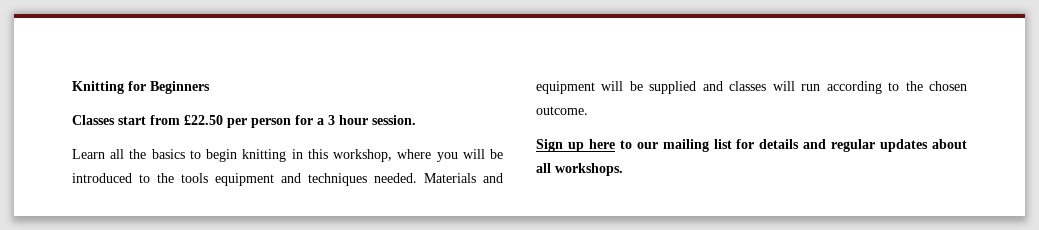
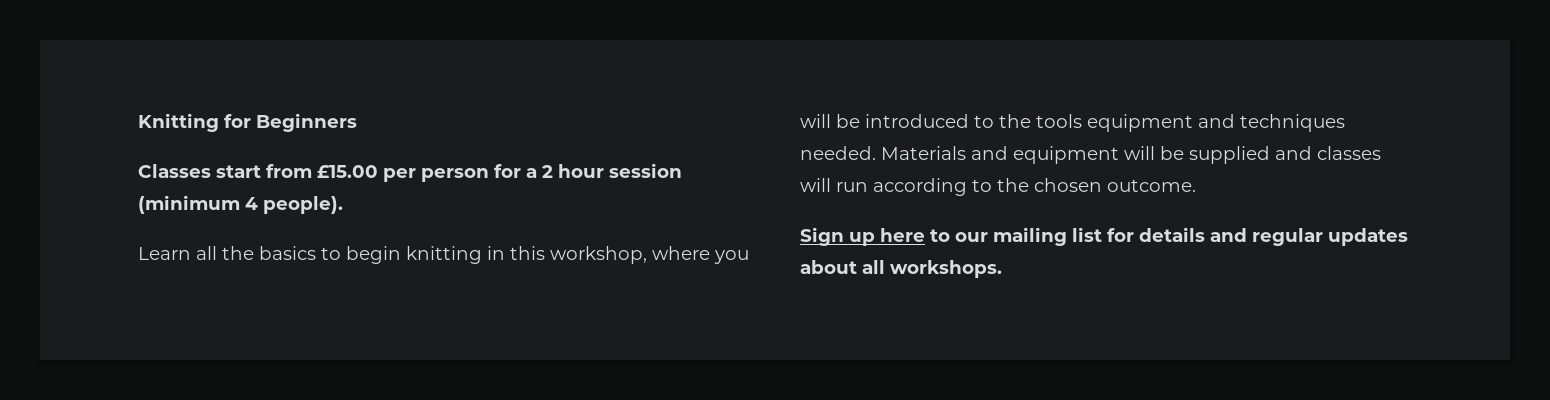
- Classes start from £22.50 per person for a 3 hour session.
+ Classes start from £15.00 per person for a 2 hour session (minimum 4 people).

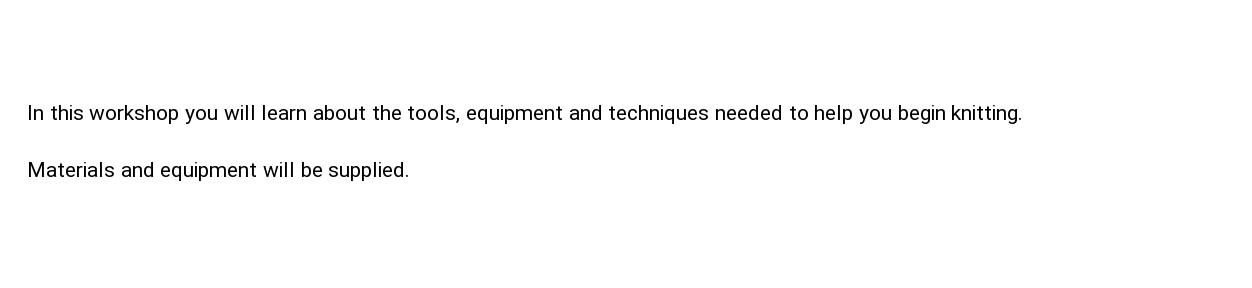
- Knitting for Beginners
- Classes start from £15.00 per person for a 2 hour session (minimum 4 people).
- Learn all the basics to begin knitting in this workshop, where you will be introduced to the tools equipment and techniques needed. Materials and equipment will be supplied and classes will run according to the chosen outcome.
- Sign up here to our mailing list for details and regular updates about all workshops.
+ In this workshop you will learn about the tools, equipment and techniques needed to help you begin knitting.
+ Materials and equipment will be supplied.

